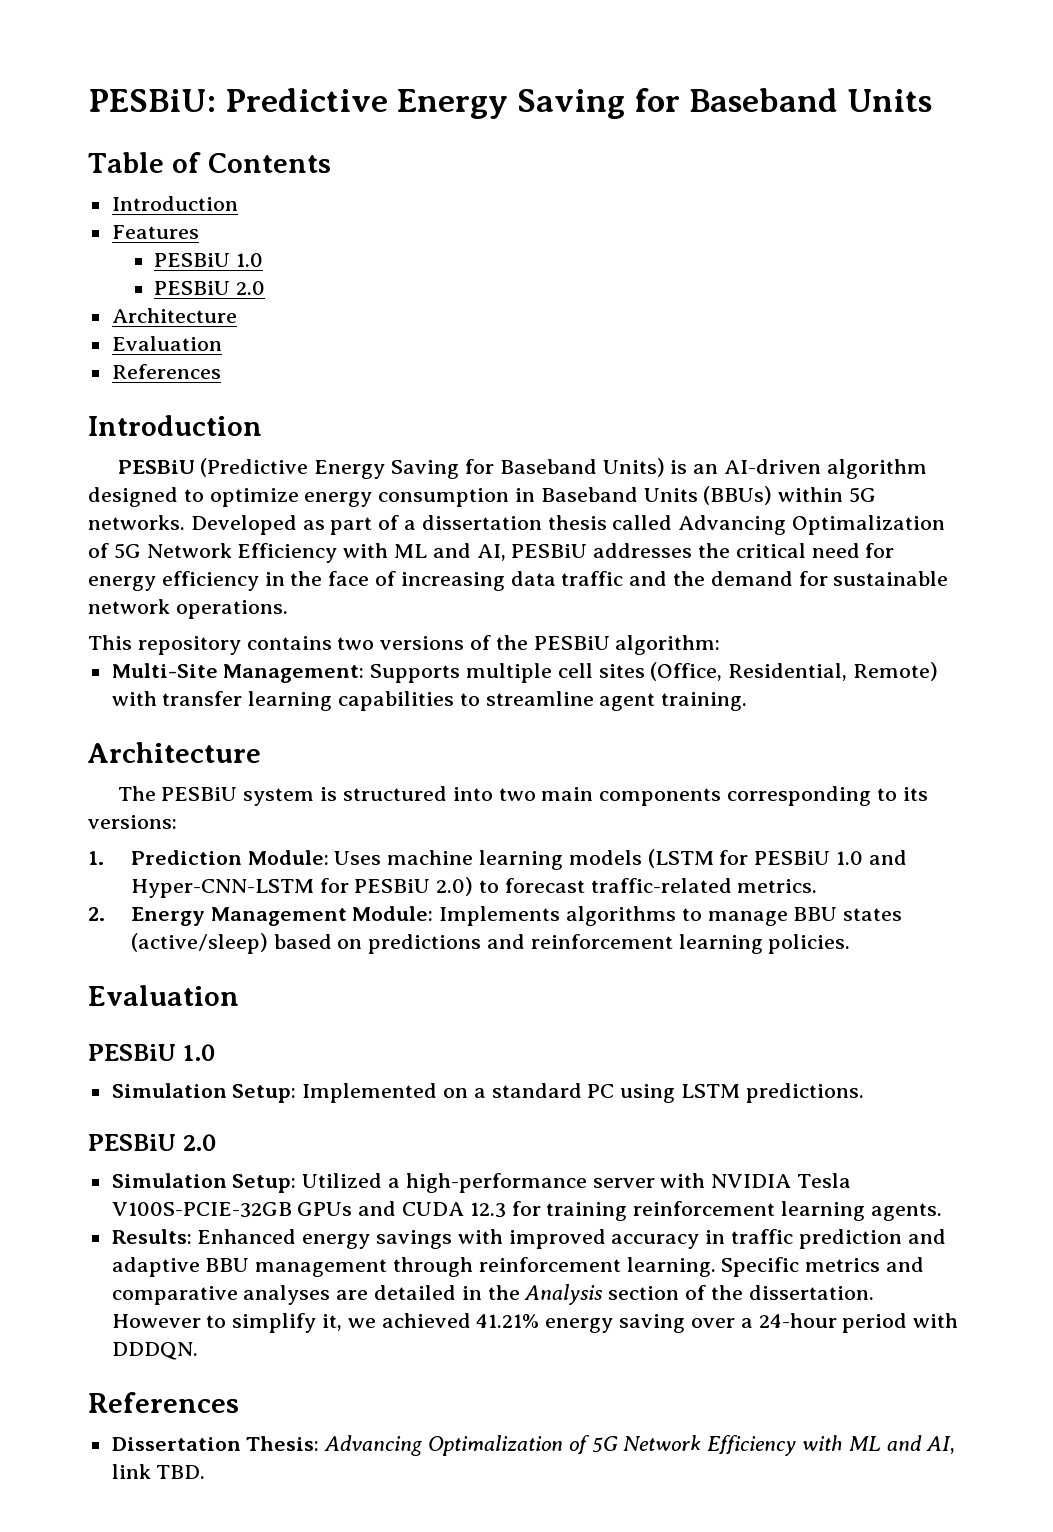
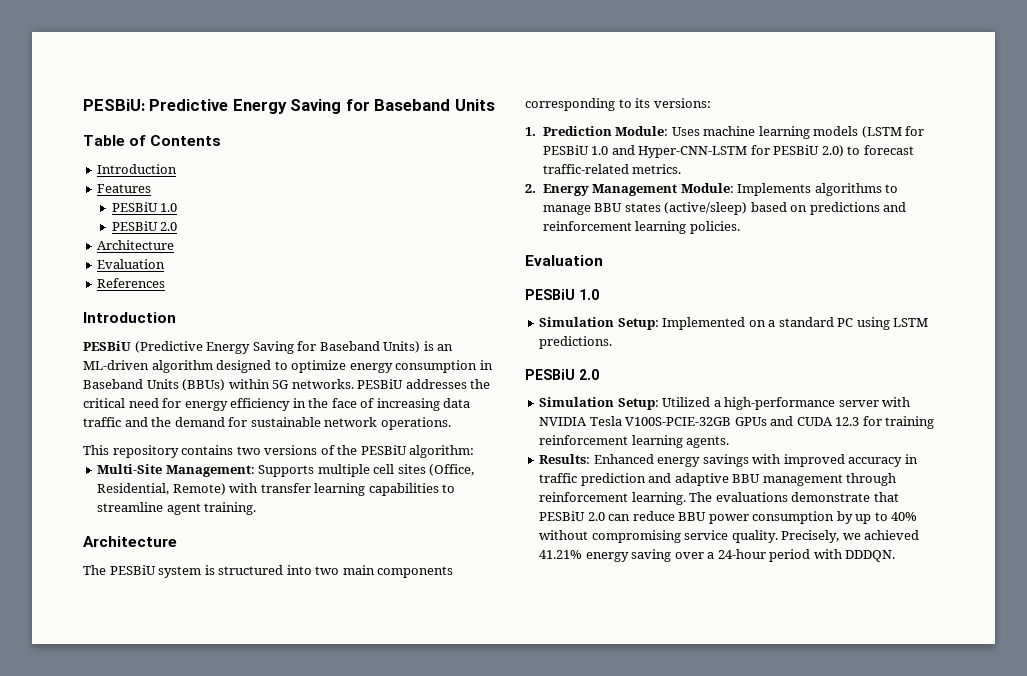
- PESBiU (Predictive Energy Saving for Baseband Units) is an AI-driven algorithm designed to optimize energy consumption in Baseband Units (BBUs) within 5G networks.
+ PESBiU (Predictive Energy Saving for Baseband Units) is an ML-driven algorithm designed to optimize energy consumption in Baseband Units (BBUs) within 5G networks.
- Developed as part of a dissertation thesis called Advancing Optimalization of 5G Network Efficiency with ML and AI, PESBiU addresses the critical need for energy efficiency in the face of increasing data traffic and the demand for sustainable network operations.
+ PESBiU addresses the critical need for energy efficiency in the face of increasing data traffic and the demand for sustainable network operations.
- Specific metrics and comparative analyses are detailed in the Analysis section of the dissertation. However to simplify it, we achieved 41.21% energy saving over a 24-hour period with DDDQN.
- References
- Dissertation Thesis: Advancing Optimalization of 5G Network Efficiency with ML and AI, link TBD.
+ The evaluations demonstrate that PESBiU 2.0 can reduce BBU power consumption by up to 40% without compromising service quality. Precisely, we achieved 41.21% energy saving over a 24-hour period with DDDQN.

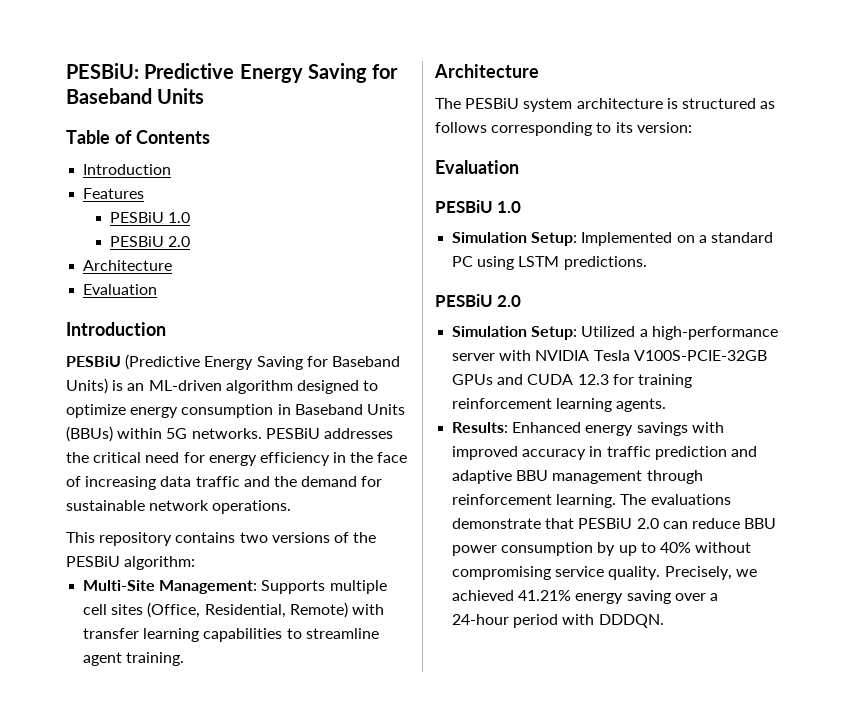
- References
- The PESBiU system is structured into two main components corresponding to its versions:
- 1. Prediction Module: Uses machine learning models (LSTM for PESBiU 1.0 and Hyper-CNN-LSTM for PESBiU 2.0) to forecast traffic-related metrics.
- 2. Energy Management Module: Implements algorithms to manage BBU states (active/sleep) based on predictions and reinforcement learning policies.
+ The PESBiU system architecture is structured as follows corresponding to its version:

